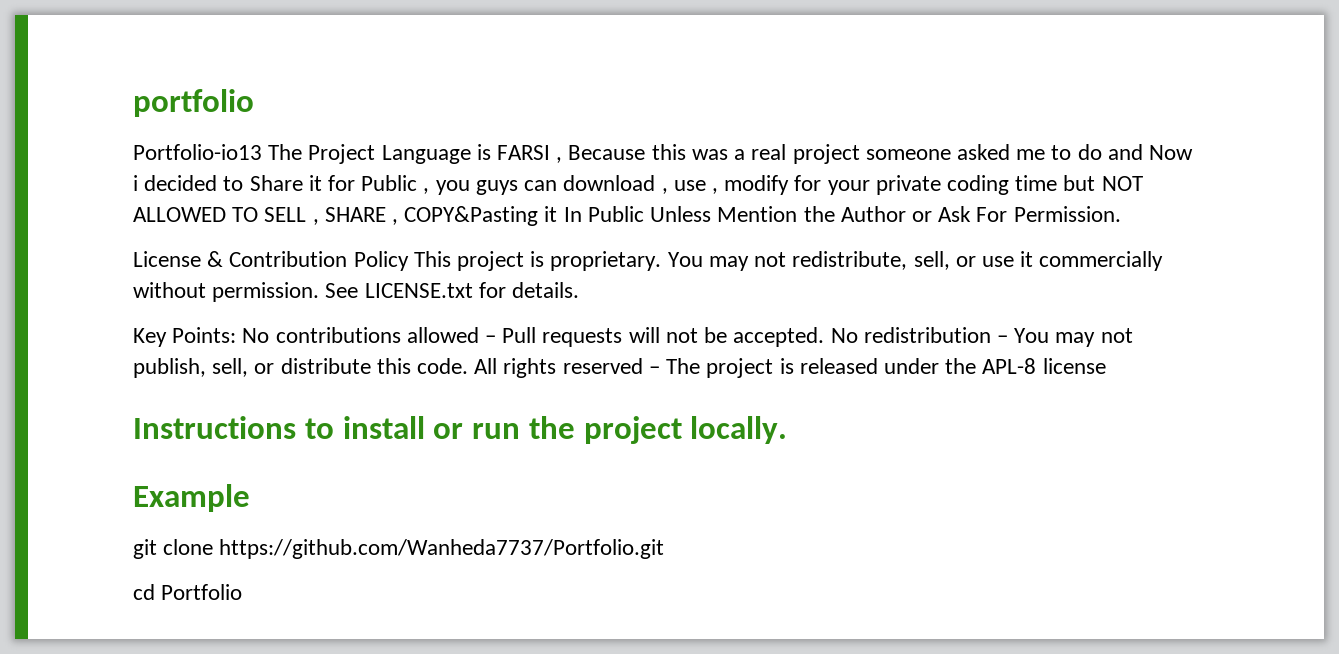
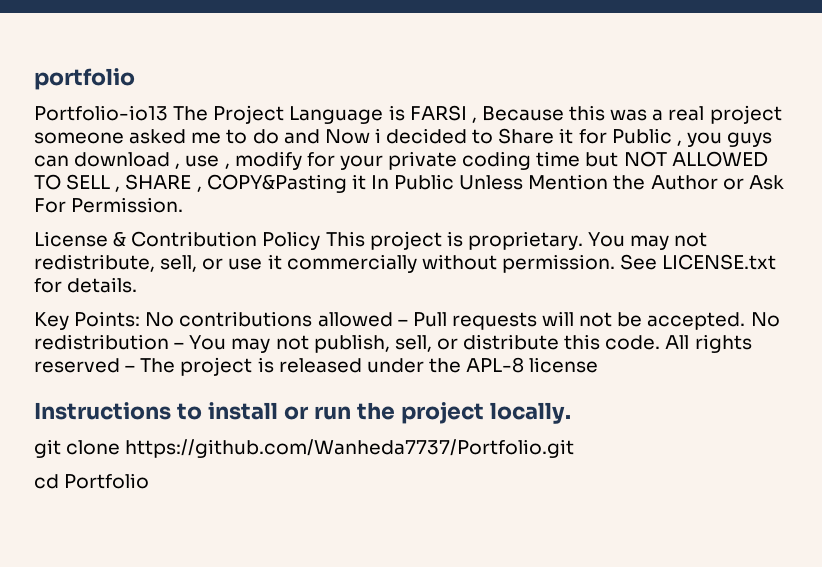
- Example

